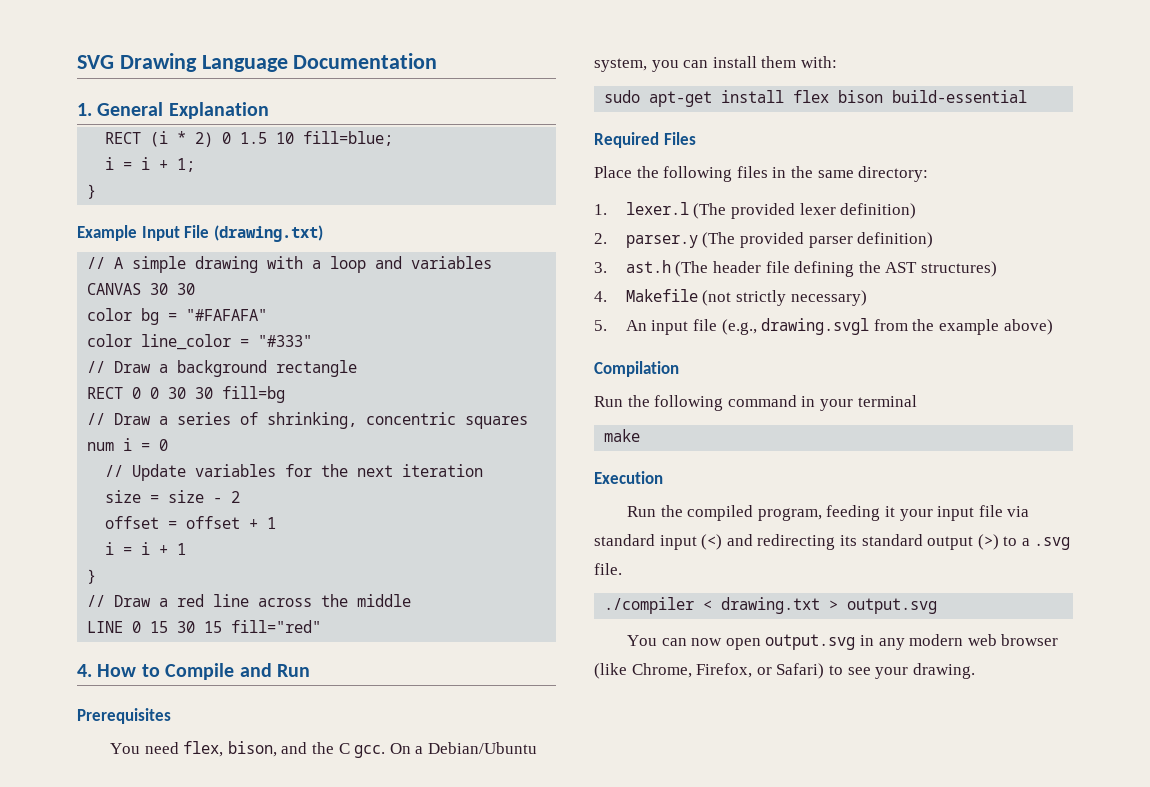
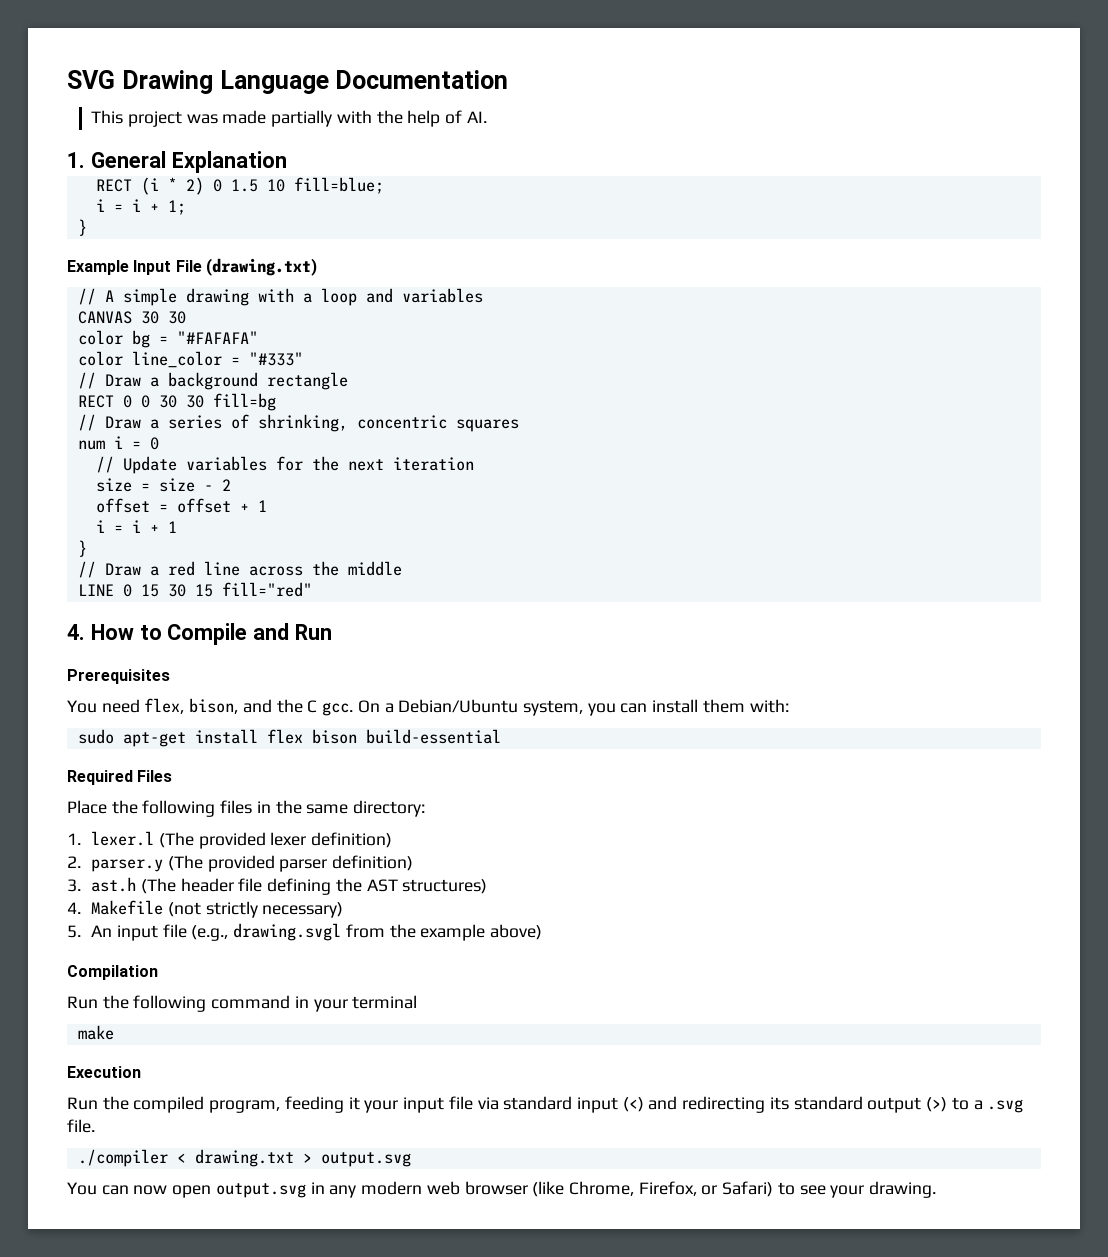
+ This project was made partially with the help of AI.

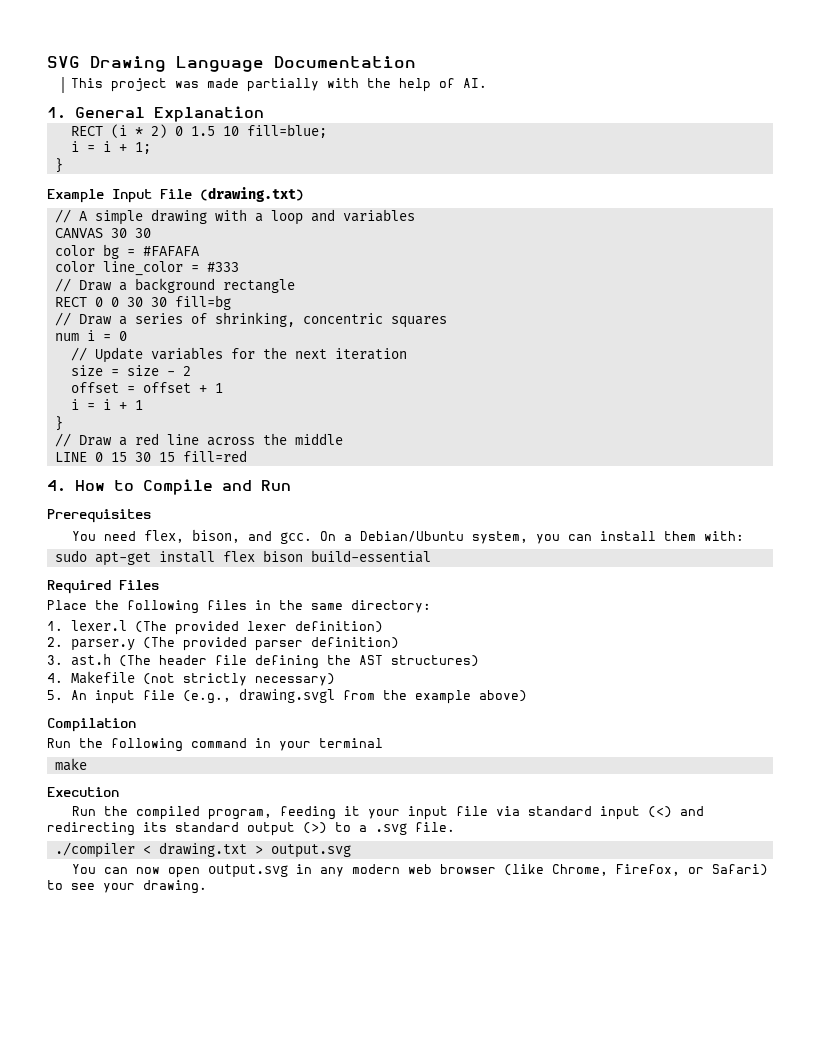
- color bg = "#FAFAFA"
+ color bg = #FAFAFA
- color line_color = "#333"
+ color line_color = #333
- LINE 0 15 30 15 fill="red"
+ LINE 0 15 30 15 fill=red
- You need flex, bison, and the C gcc.
+ You need flex, bison, and gcc.

